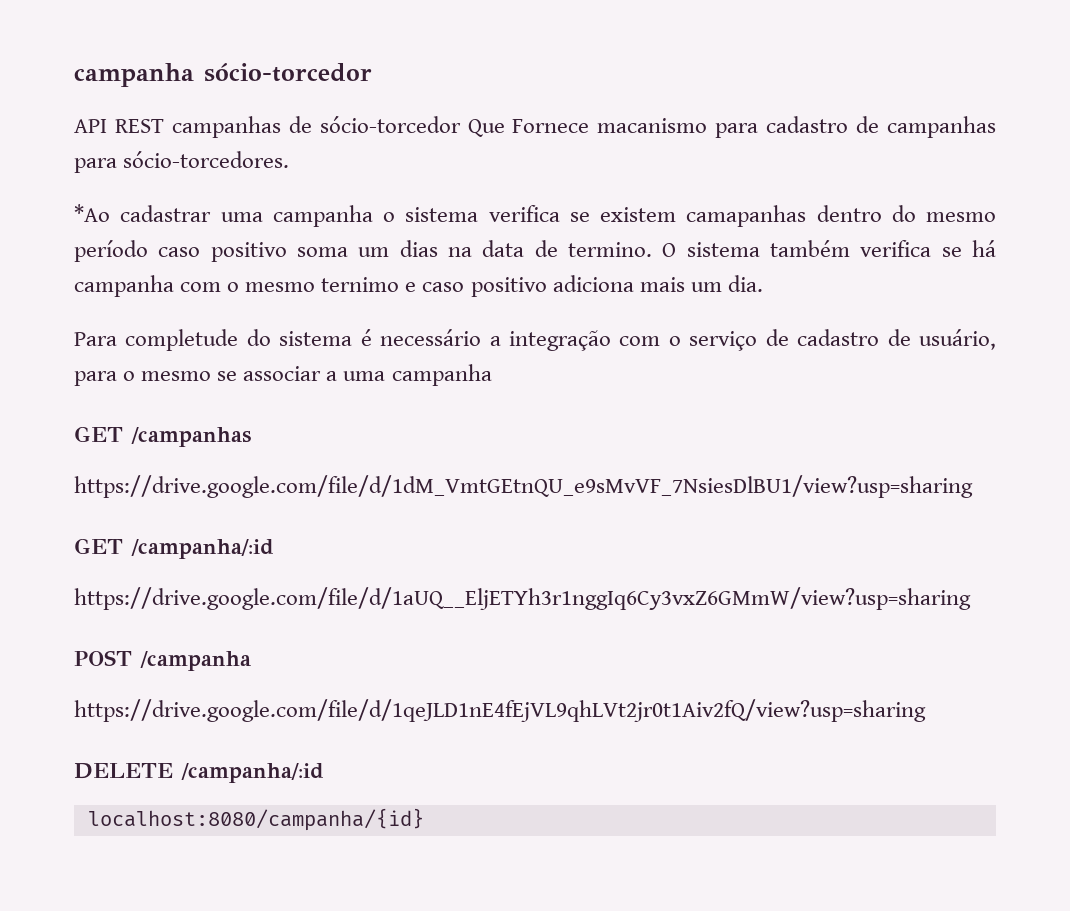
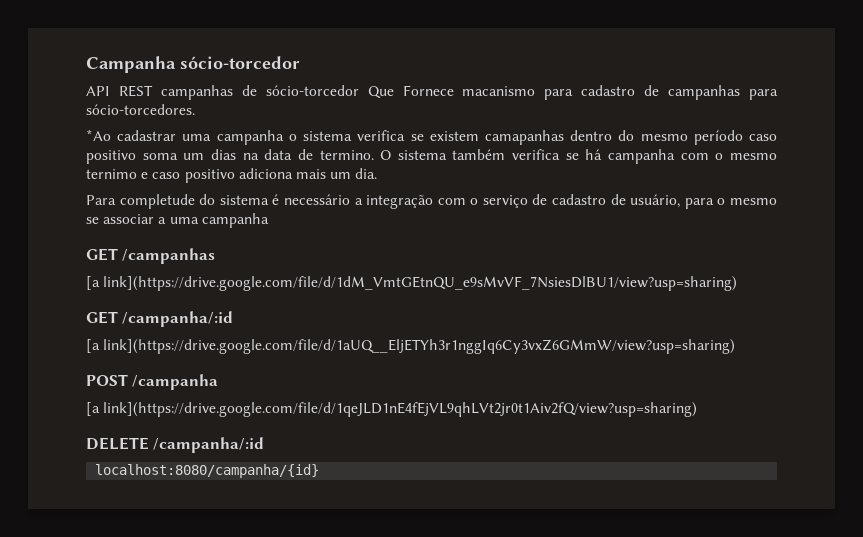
- campanha sócio-torcedor
+ Campanha sócio-torcedor
- https://drive.google.com/file/d/1dM_VmtGEtnQU_e9sMvVF_7NsiesDlBU1/view?usp=sharing
+ [a link](https://drive.google.com/file/d/1dM_VmtGEtnQU_e9sMvVF_7NsiesDlBU1/view?usp=sharing)
- https://drive.google.com/file/d/1aUQ__EljETYh3r1nggIq6Cy3vxZ6GMmW/view?usp=sharing
+ [a link](https://drive.google.com/file/d/1aUQ__EljETYh3r1nggIq6Cy3vxZ6GMmW/view?usp=sharing)
- https://drive.google.com/file/d/1qeJLD1nE4fEjVL9qhLVt2jr0t1Aiv2fQ/view?usp=sharing
+ [a link](https://drive.google.com/file/d/1qeJLD1nE4fEjVL9qhLVt2jr0t1Aiv2fQ/view?usp=sharing)

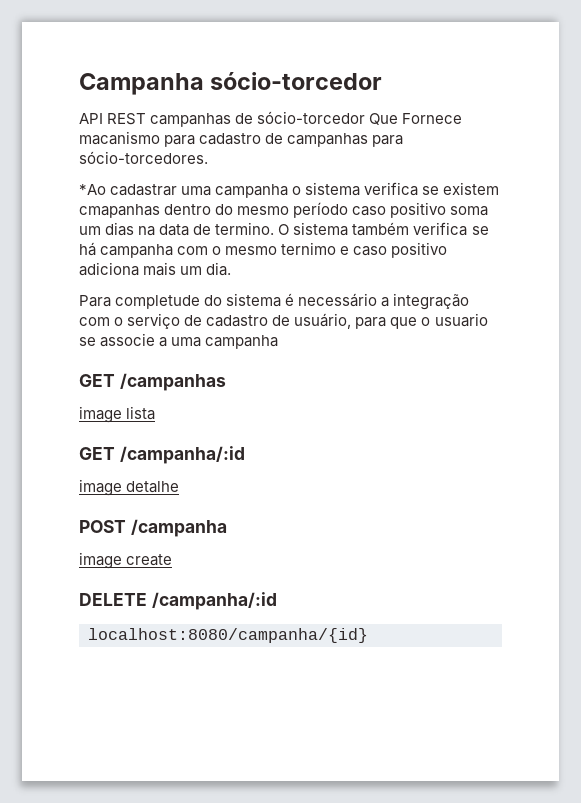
- *Ao cadastrar uma campanha o sistema verifica se existem camapanhas dentro do mesmo período caso positivo soma um dias na data de termino.
+ *Ao cadastrar uma campanha o sistema verifica se existem cmapanhas dentro do mesmo período caso positivo soma um dias na data de termino.
- Para completude do sistema é necessário a integração com o serviço de cadastro de usuário, para o mesmo se associar a uma campanha
+ Para completude do sistema é necessário a integração com o serviço de cadastro de usuário, para que o usuario se associe a uma campanha
- [a link](https://drive.google.com/file/d/1dM_VmtGEtnQU_e9sMvVF_7NsiesDlBU1/view?usp=sharing)
+ image lista
- [a link](https://drive.google.com/file/d/1aUQ__EljETYh3r1nggIq6Cy3vxZ6GMmW/view?usp=sharing)
+ image detalhe
- [a link](https://drive.google.com/file/d/1qeJLD1nE4fEjVL9qhLVt2jr0t1Aiv2fQ/view?usp=sharing)
+ image create

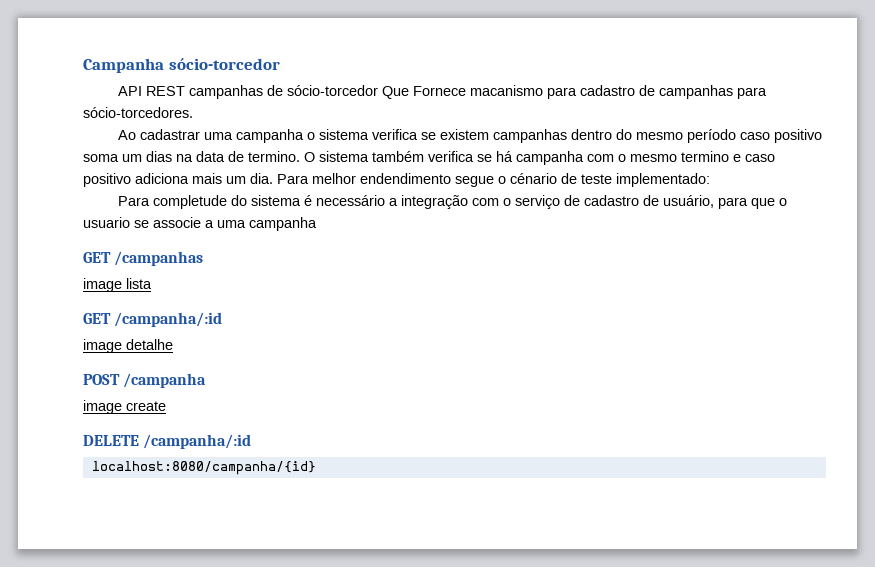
- *Ao cadastrar uma campanha o sistema verifica se existem cmapanhas dentro do mesmo período caso positivo soma um dias na data de termino.
+ Ao cadastrar uma campanha o sistema verifica se existem campanhas dentro do mesmo período caso positivo soma um dias na data de termino.
- O sistema também verifica se há campanha com o mesmo ternimo e caso positivo adiciona mais um dia.
+ O sistema também verifica se há campanha com o mesmo termino e caso positivo adiciona mais um dia. Para melhor endendimento segue o cénario de teste implementado:

